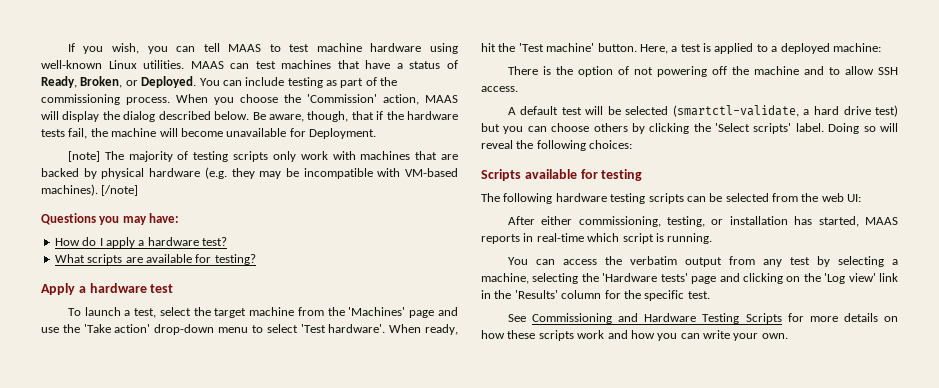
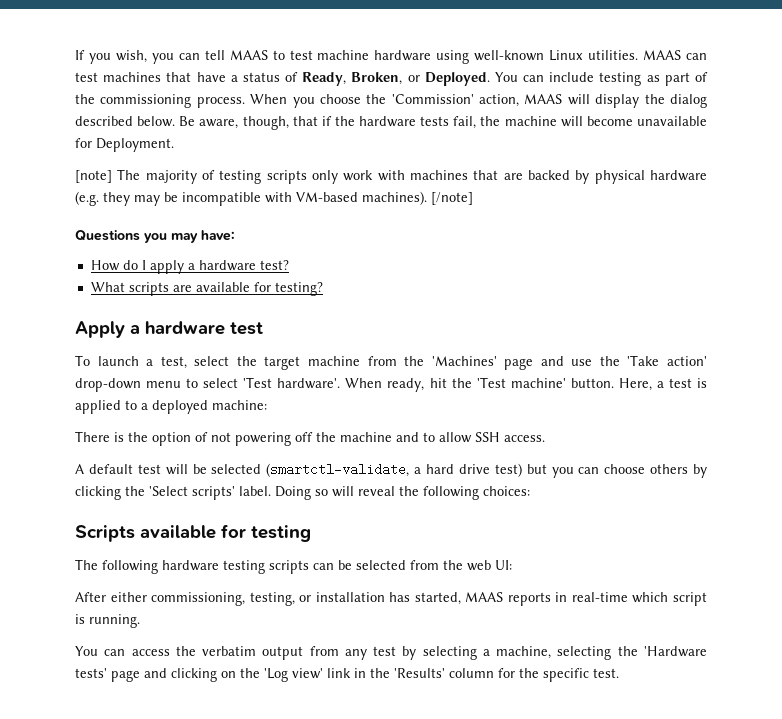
- See Commissioning and Hardware Testing Scripts for more details on how these scripts work and how you can write your own.

